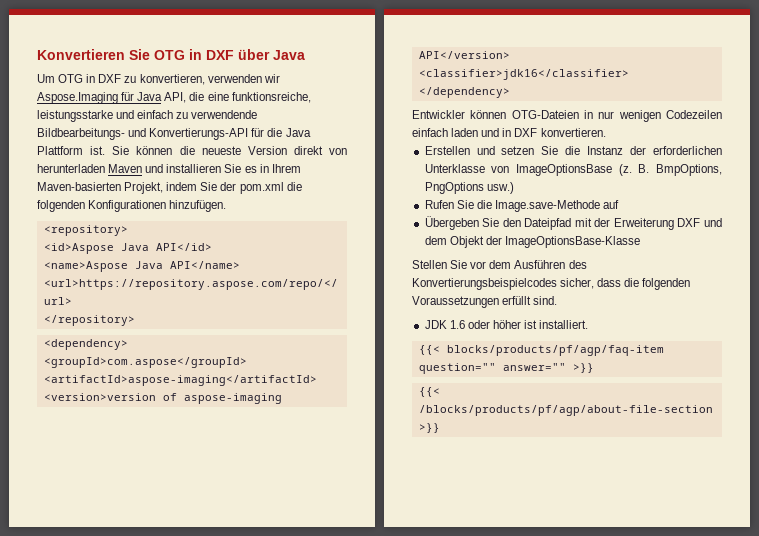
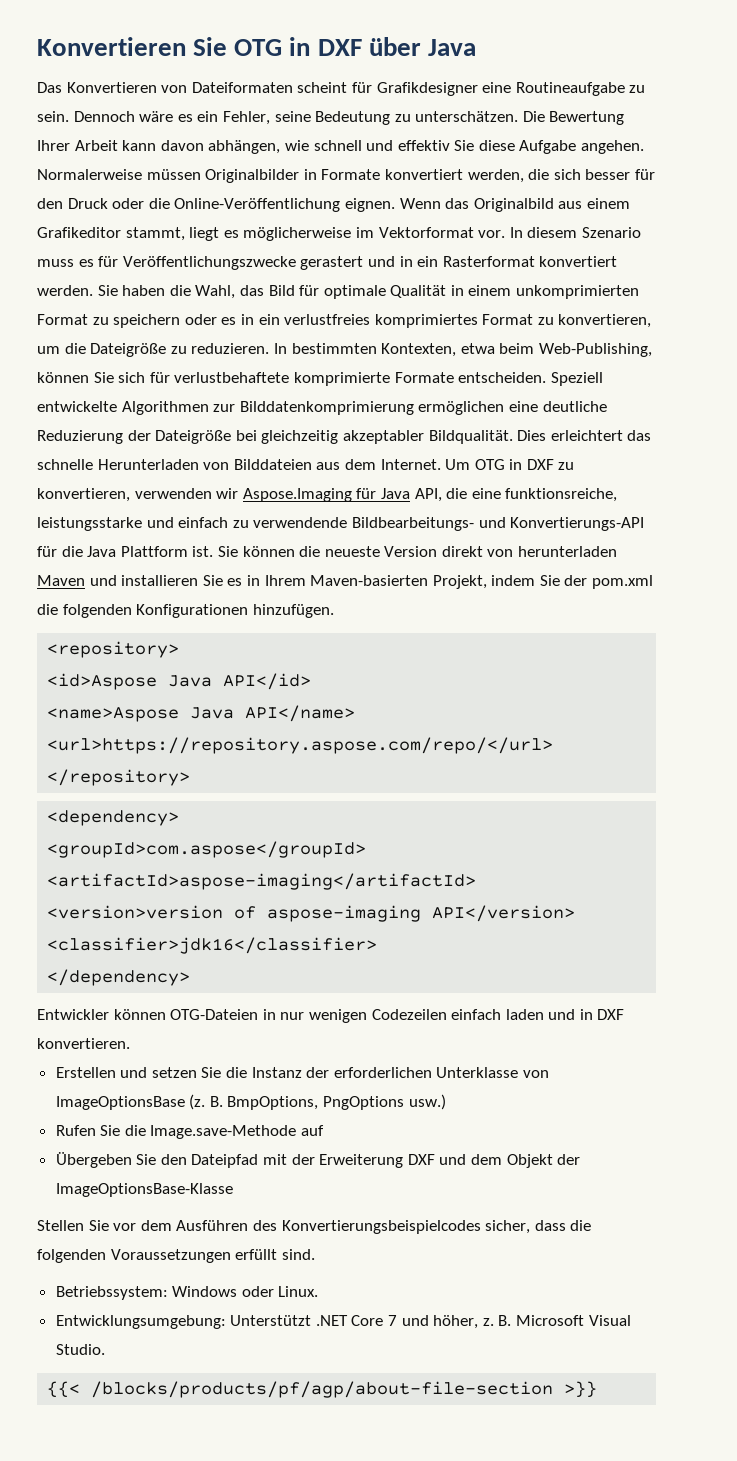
+ Das Konvertieren von Dateiformaten scheint für Grafikdesigner eine Routineaufgabe zu sein. Dennoch wäre es ein Fehler, seine Bedeutung zu unterschätzen. Die Bewertung Ihrer Arbeit kann davon abhängen, wie schnell und effektiv Sie diese Aufgabe angehen. Normalerweise müssen Originalbilder in Formate konvertiert werden, die sich besser für den Druck oder die Online-Veröffentlichung eignen. Wenn das Originalbild aus einem Grafikeditor stammt, liegt es möglicherweise im Vektorformat vor. In diesem Szenario muss es für Veröffentlichungszwecke gerastert und in ein Rasterformat konvertiert werden. Sie haben die Wahl, das Bild für optimale Qualität in einem unkomprimierten Format zu speichern oder es in ein verlustfreies komprimiertes Format zu konvertieren, um die Dateigröße zu reduzieren. In bestimmten Kontexten, etwa beim Web-Publishing, können Sie sich für verlustbehaftete komprimierte Formate entscheiden. Speziell entwickelte Algorithmen zur Bilddatenkomprimierung ermöglichen eine deutliche Reduzierung der Dateigröße bei gleichzeitig akzeptabler Bildqualität. Dies erleichtert das schnelle Herunterladen von Bilddateien aus dem Internet.
- JDK 1.6 oder höher ist installiert.
- {{< blocks/products/pf/agp/faq-item question="" answer="" >}}
+ Betriebssystem: Windows oder Linux.
+ Entwicklungsumgebung: Unterstützt .NET Core 7 und höher, z. B. Microsoft Visual Studio.

